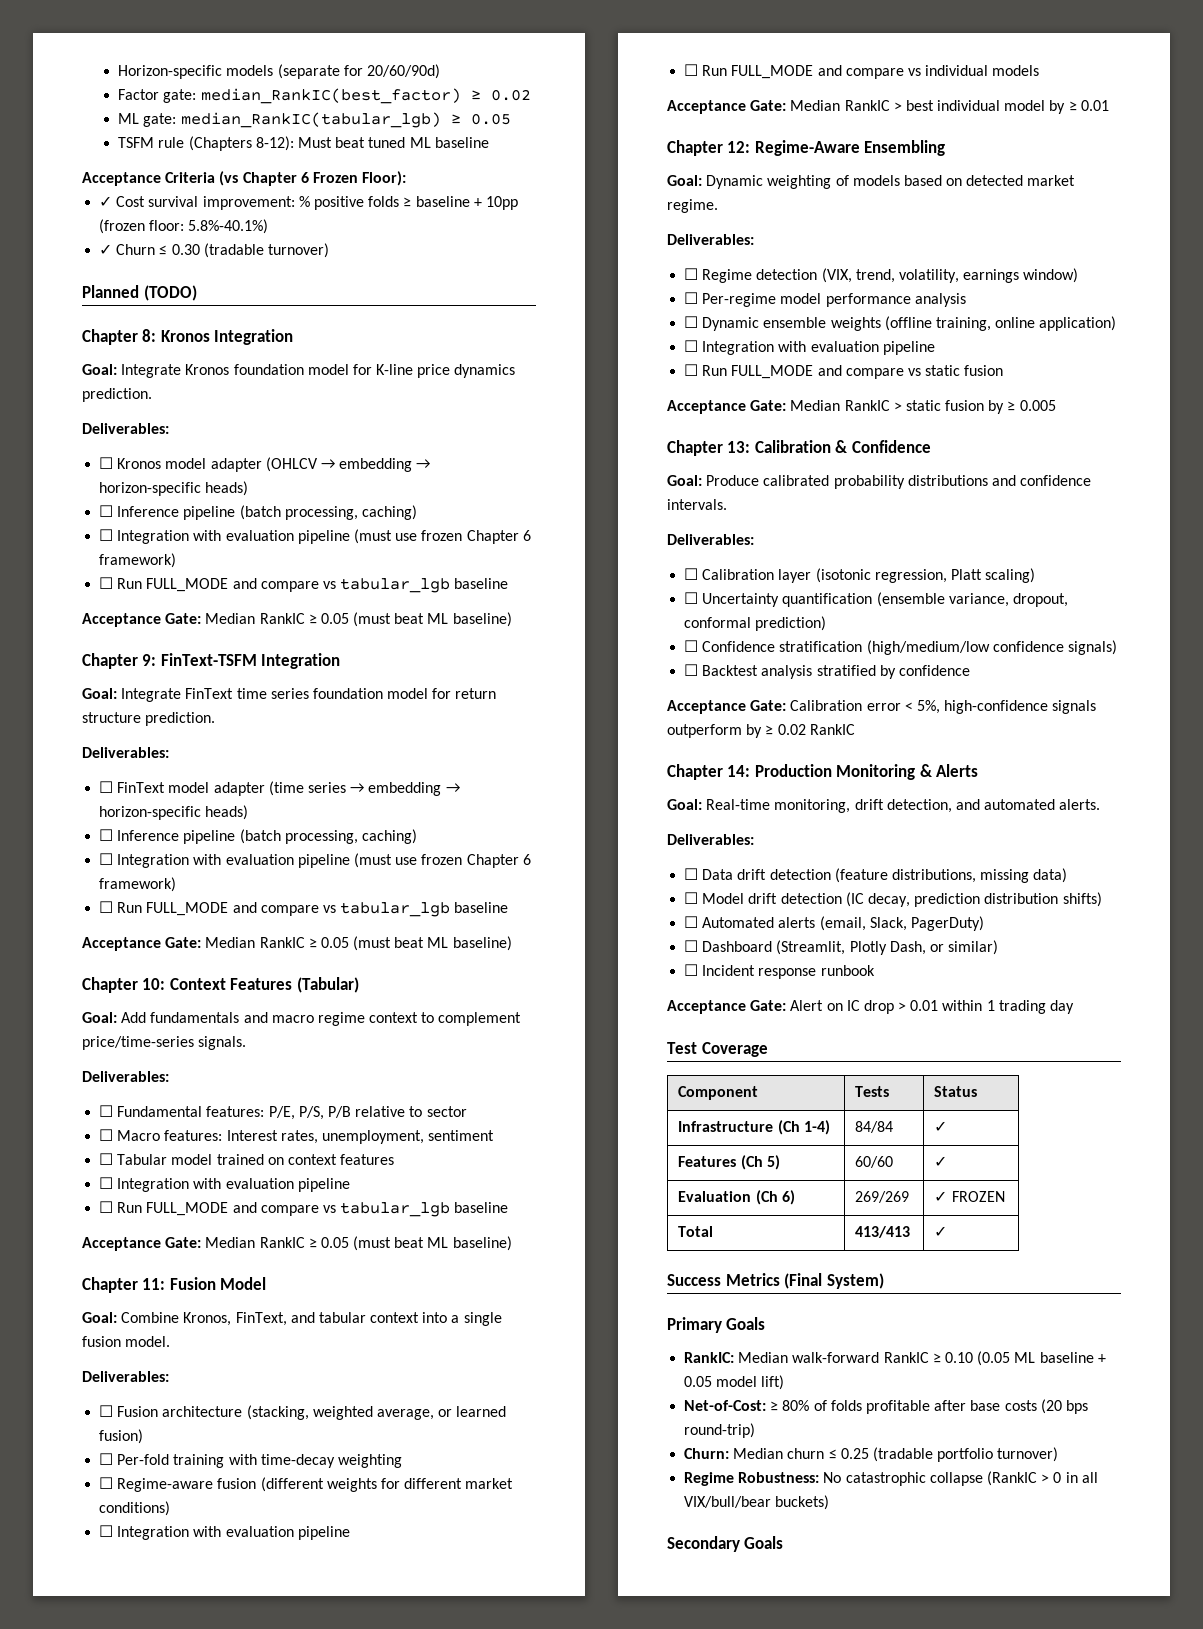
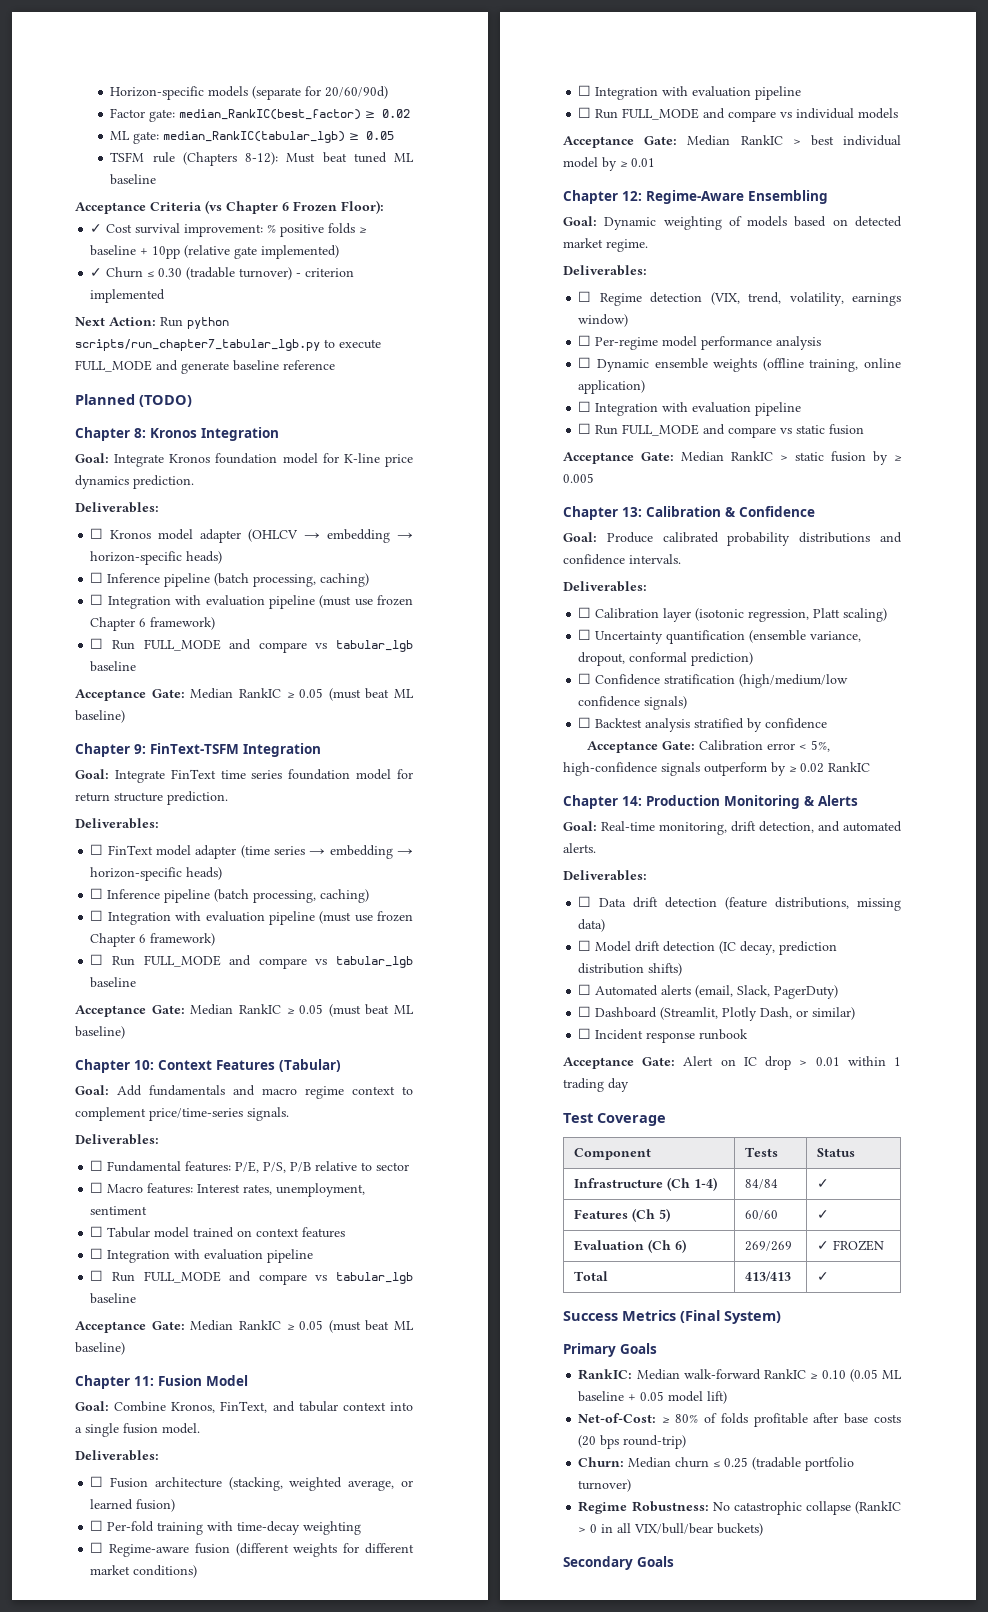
- ✓ Cost survival improvement: % positive folds ≥ baseline + 10pp (frozen floor: 5.8%-40.1%)
+ ✓ Cost survival improvement: % positive folds ≥ baseline + 10pp (relative gate implemented)
- ✓ Churn ≤ 0.30 (tradable turnover)
+ ✓ Churn ≤ 0.30 (tradable turnover) - criterion implemented
+ Next Action: Run python scripts/run_chapter7_tabular_lgb.py to execute FULL_MODE and generate baseline reference

